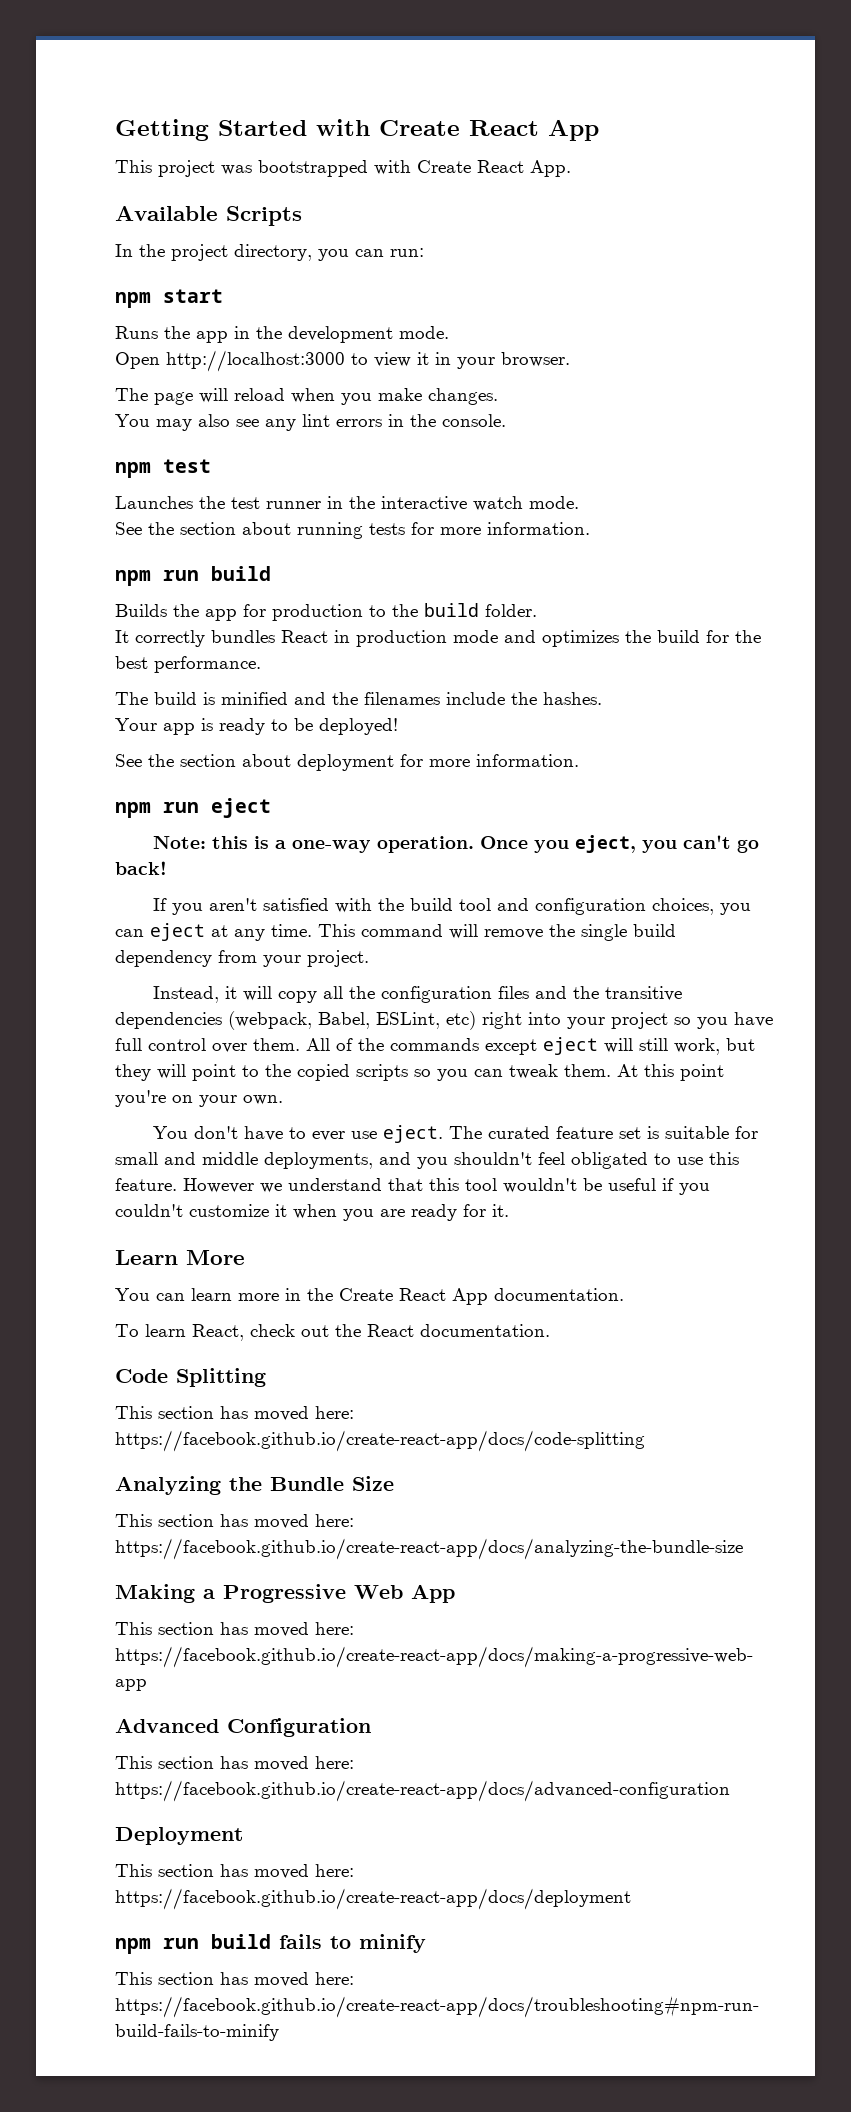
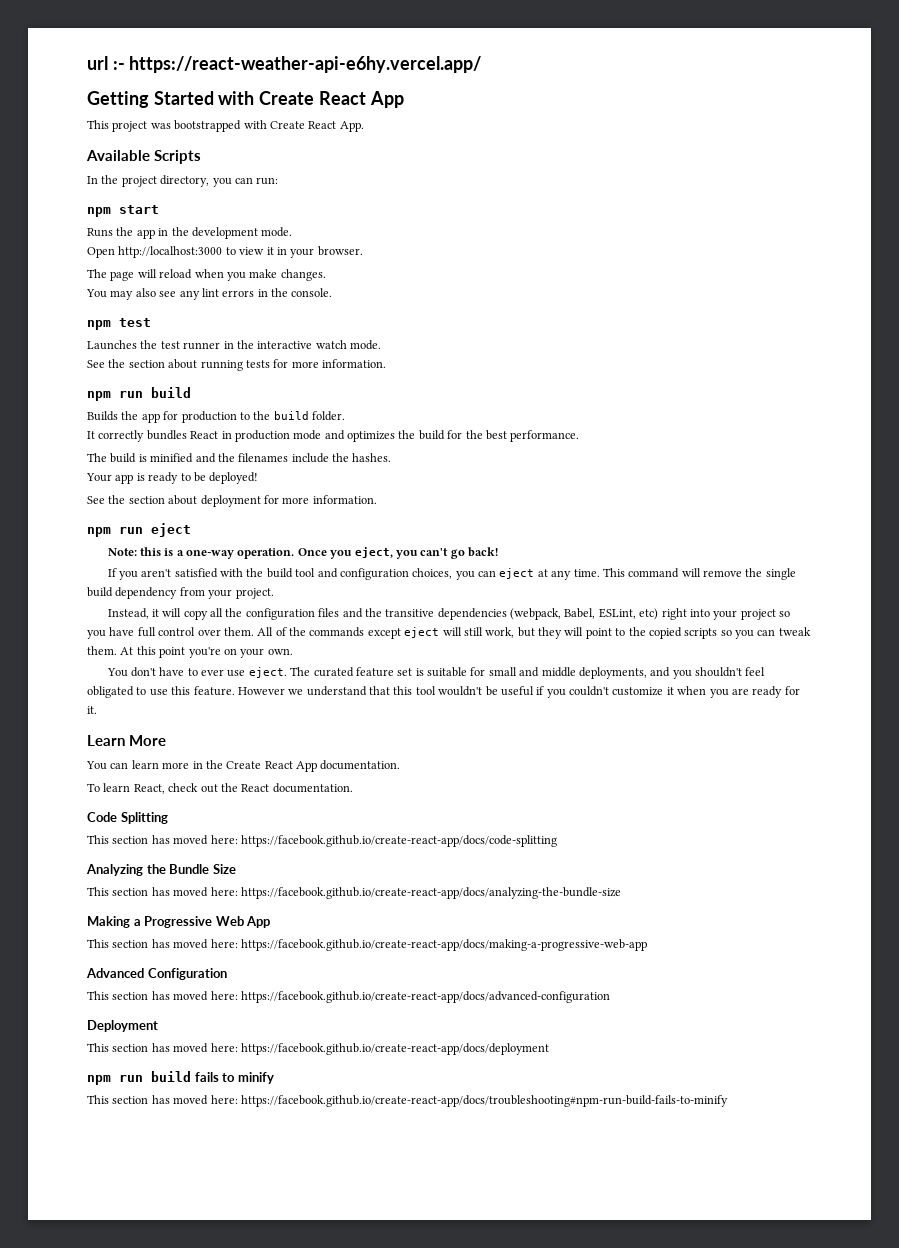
+ url :- https://react-weather-api-e6hy.vercel.app/

